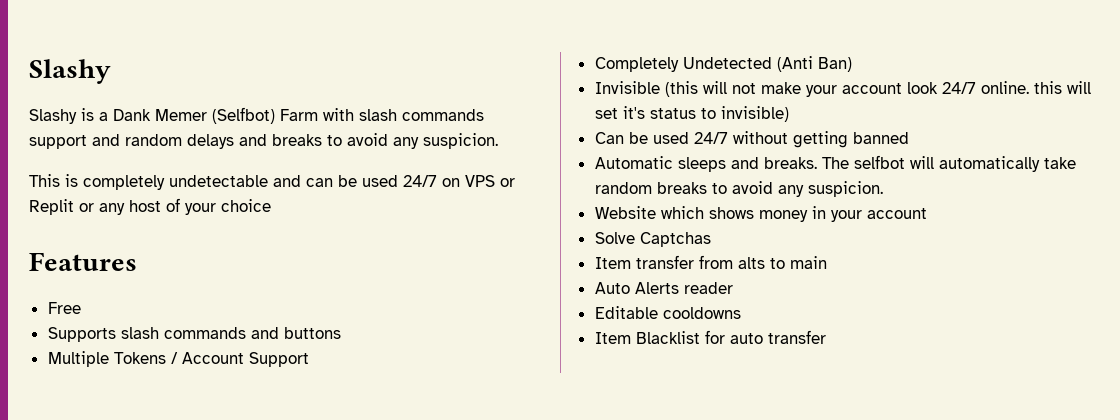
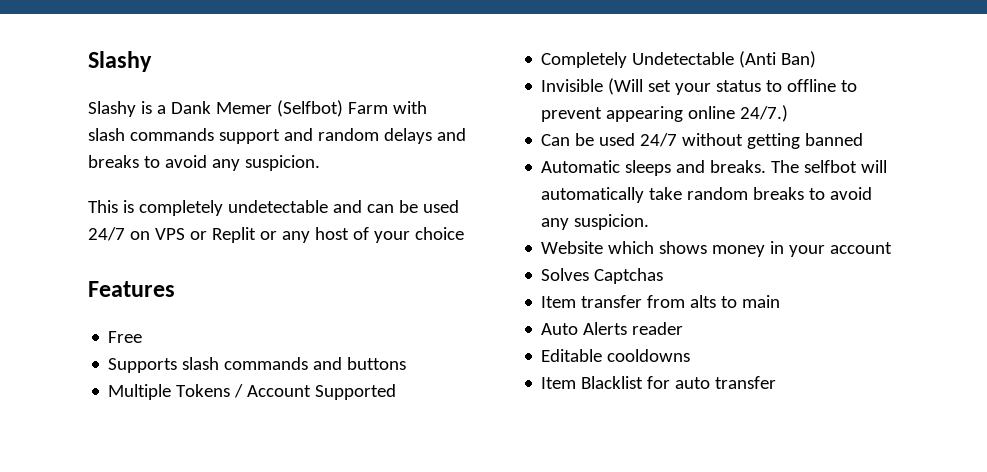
- Multiple Tokens / Account Support
+ Multiple Tokens / Account Supported
- Completely Undetected (Anti Ban)
+ Completely Undetectable (Anti Ban)
- Invisible (this will not make your account look 24/7 online. this will set it's status to invisible)
+ Invisible (Will set your status to offline to prevent appearing online 24/7.)
- Solve Captchas
+ Solves Captchas

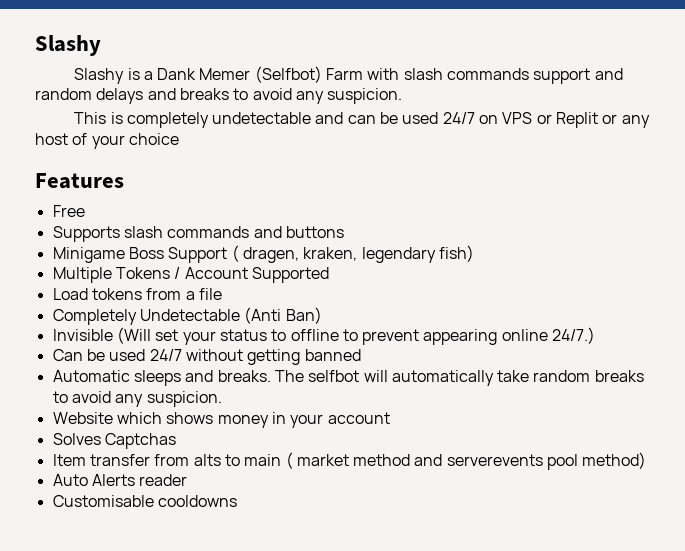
+ Minigame Boss Support ( dragen, kraken, legendary fish)
+ Load tokens from a file
- Item transfer from alts to main
+ Item transfer from alts to main ( market method and serverevents pool method)
- Editable cooldowns
+ Customisable cooldowns
- Item Blacklist for auto transfer

